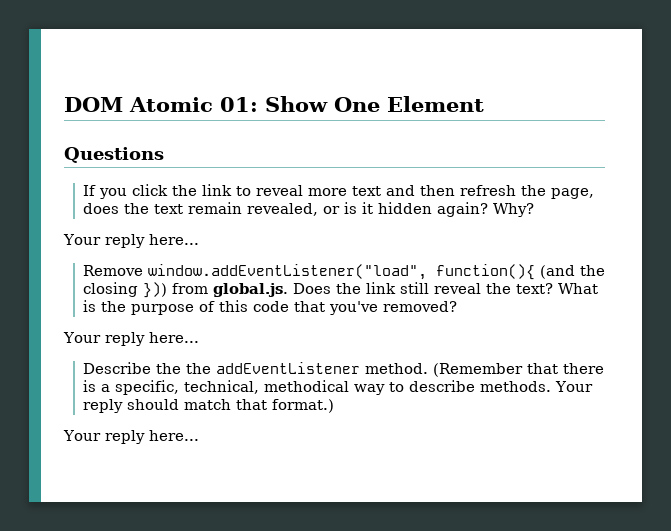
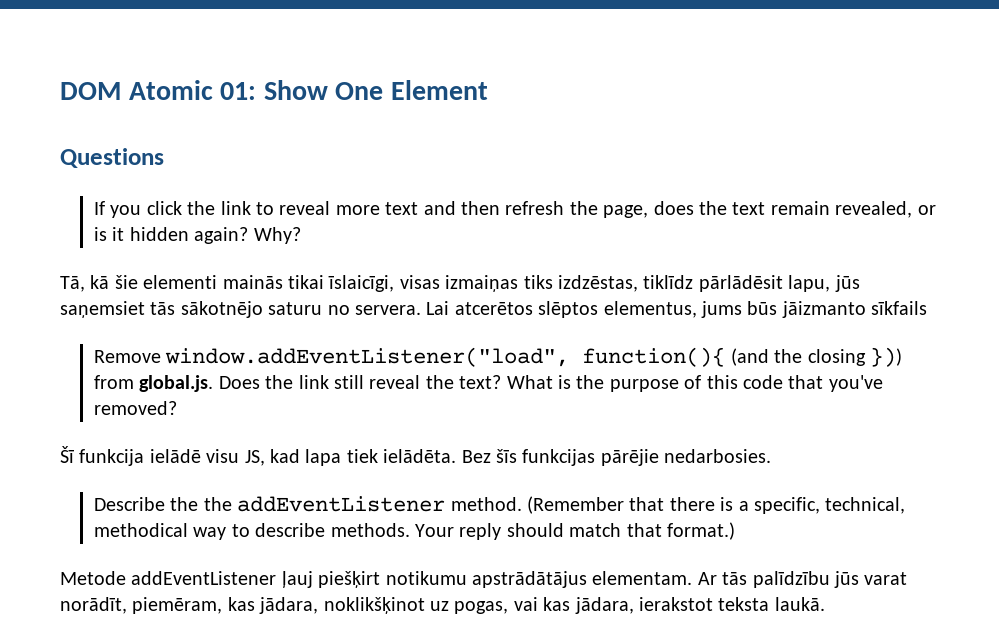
  Why?
- Your reply here...
+ Tā, kā šie elementi mainās tikai īslaicīgi, visas izmaiņas tiks izdzēstas, tiklīdz pārlādēsit lapu, jūs saņemsiet tās sākotnējo saturu no servera. Lai atcerētos slēptos elementus, jums būs jāizmanto sīkfails
  What is the purpose of this code that you've removed?
- Your reply here...
+ Šī funkcija ielādē visu JS, kad lapa tiek ielādēta. Bez šīs funkcijas pārējie nedarbosies.
  Your reply should match that format.)
- Your reply here...
+ Metode addEventListener ļauj piešķirt notikumu apstrādātājus elementam. Ar tās palīdzību jūs varat norādīt, piemēram, kas jādara, noklikšķinot uz pogas, vai kas jādara, ierakstot teksta laukā.

